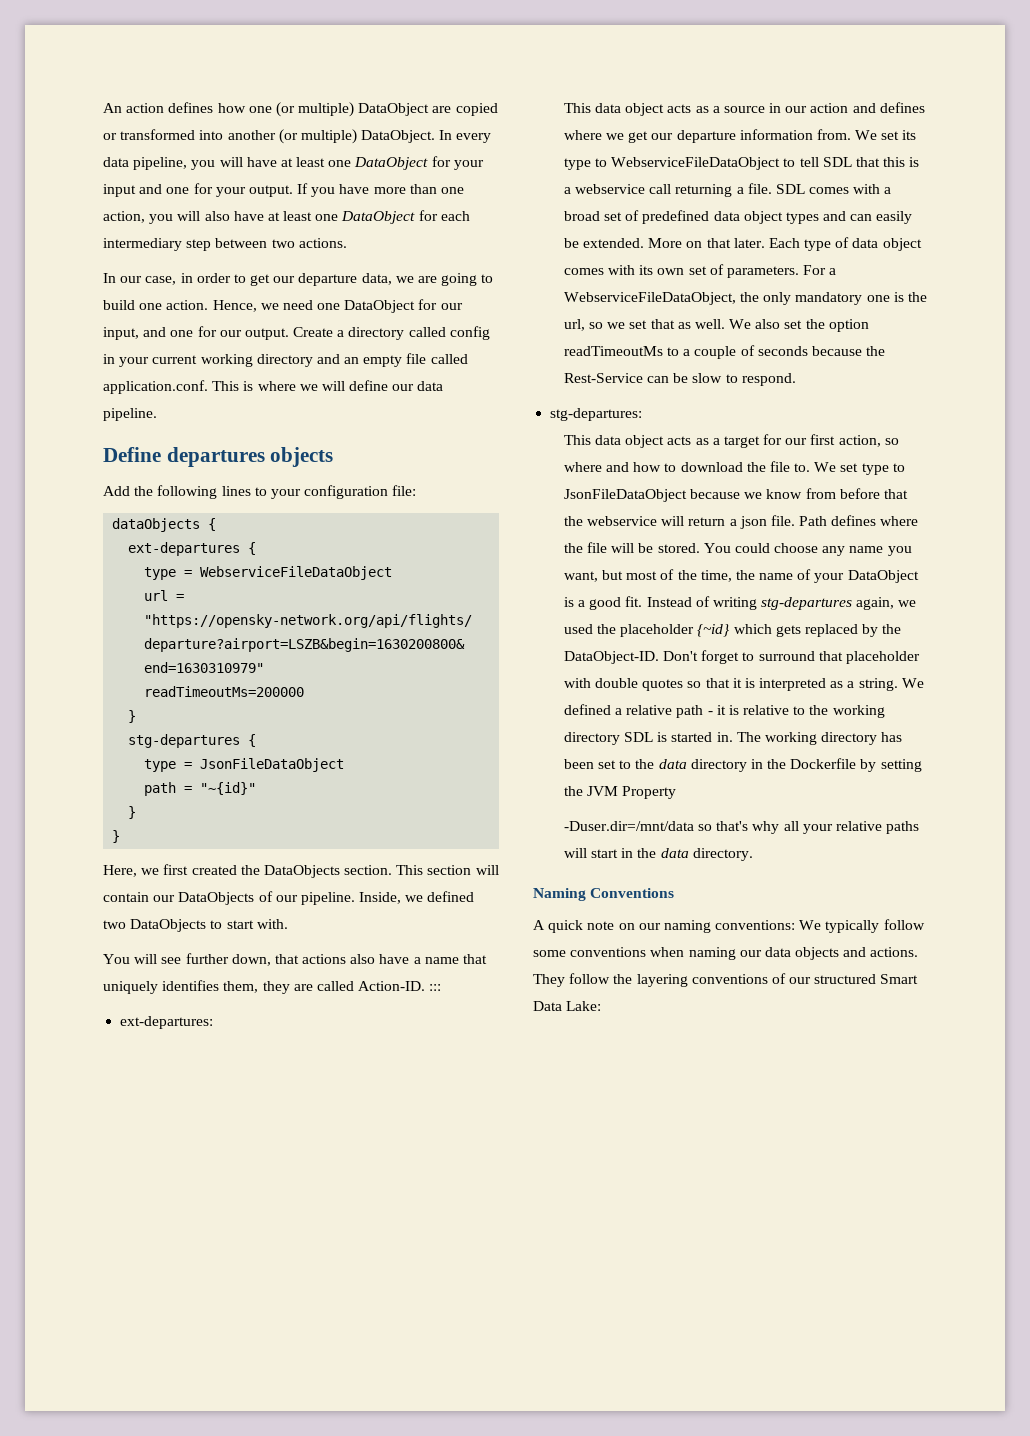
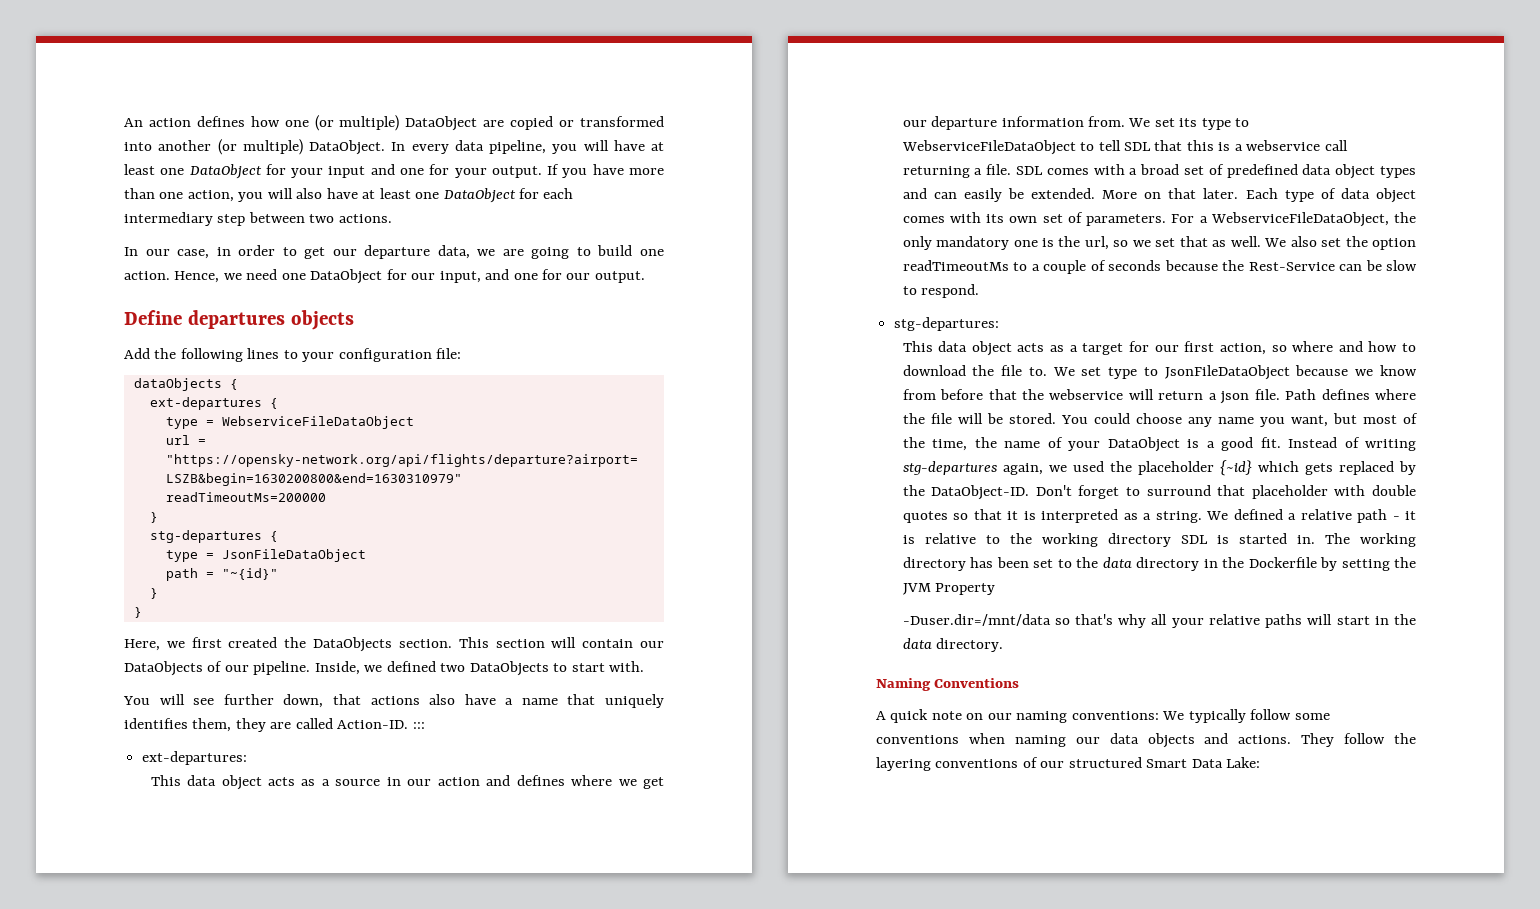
- Create a directory called config in your current working directory and an empty file called application.conf. This is where we will define our data pipeline.

